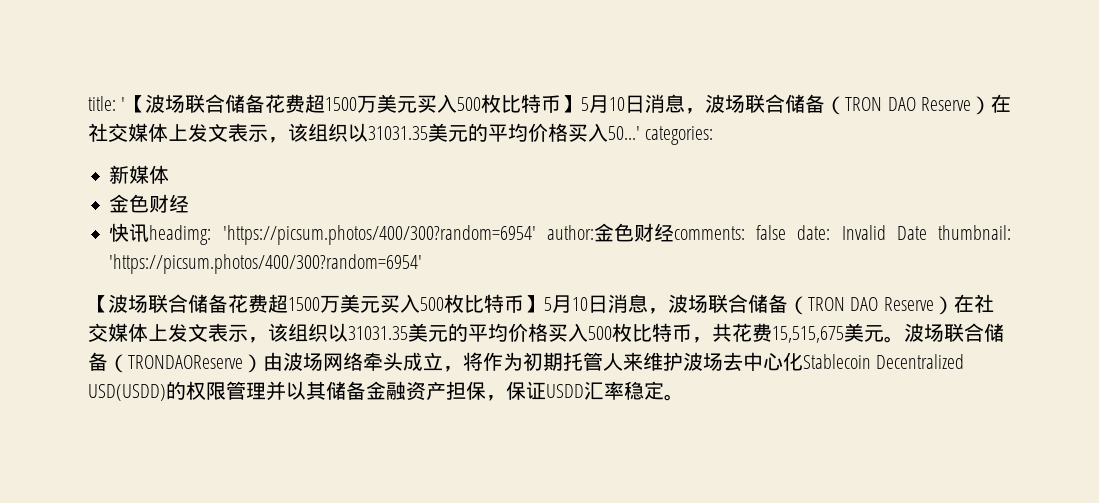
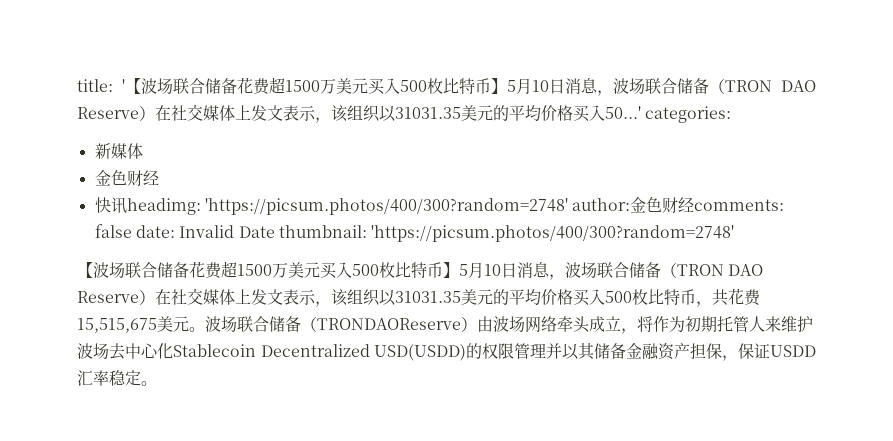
- 快讯headimg: 'https://picsum.photos/400/300?random=6954' author:金色财经comments: false date: Invalid Date thumbnail: 'https://picsum.photos/400/300?random=6954'
+ 快讯headimg: 'https://picsum.photos/400/300?random=2748' author:金色财经comments: false date: Invalid Date thumbnail: 'https://picsum.photos/400/300?random=2748'

